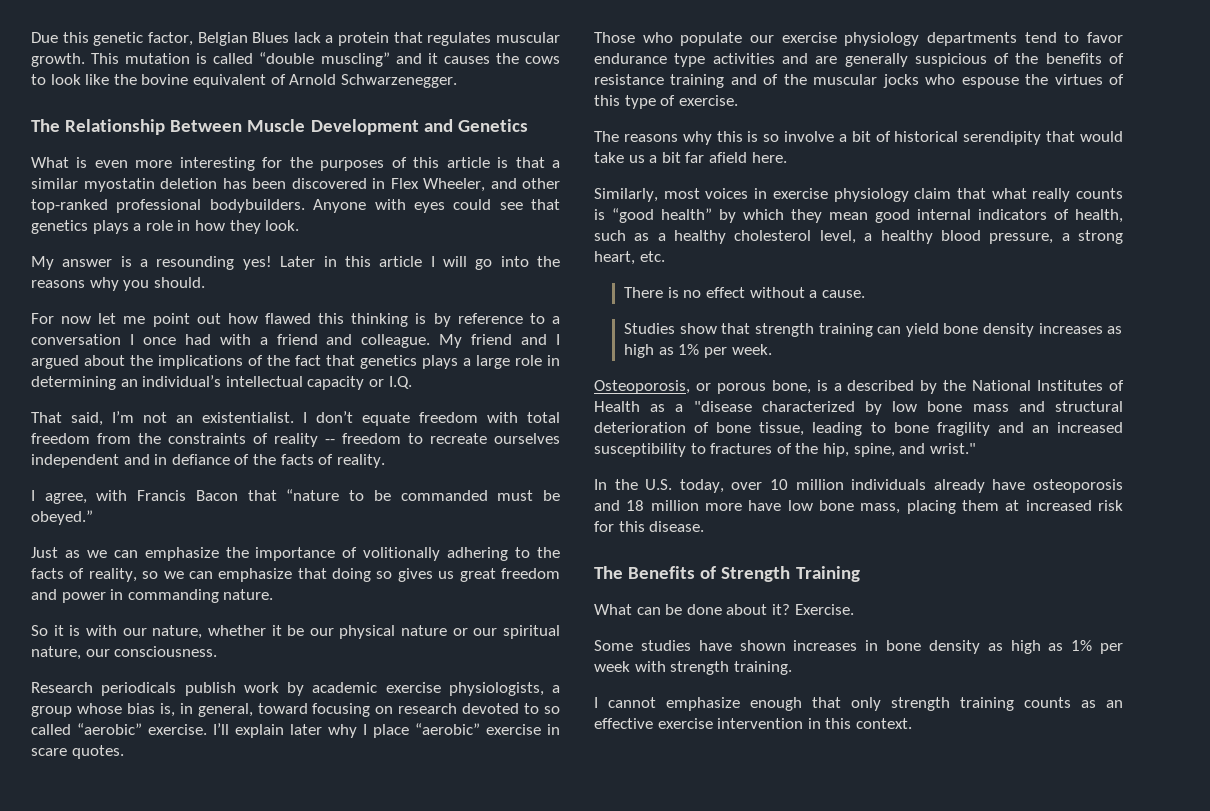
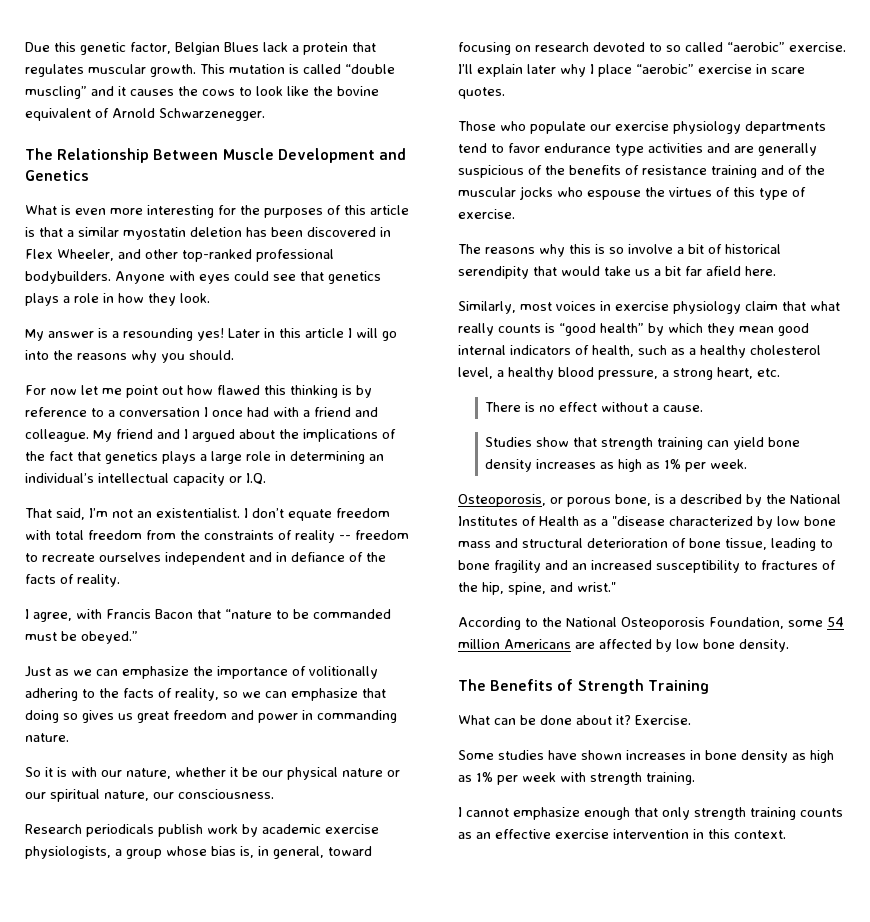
- In the U.S. today, over 10 million individuals already have osteoporosis and 18 million more have low bone mass, placing them at increased risk for this disease.
+ According to the National Osteoporosis Foundation, some 54 million Americans are affected by low bone density.

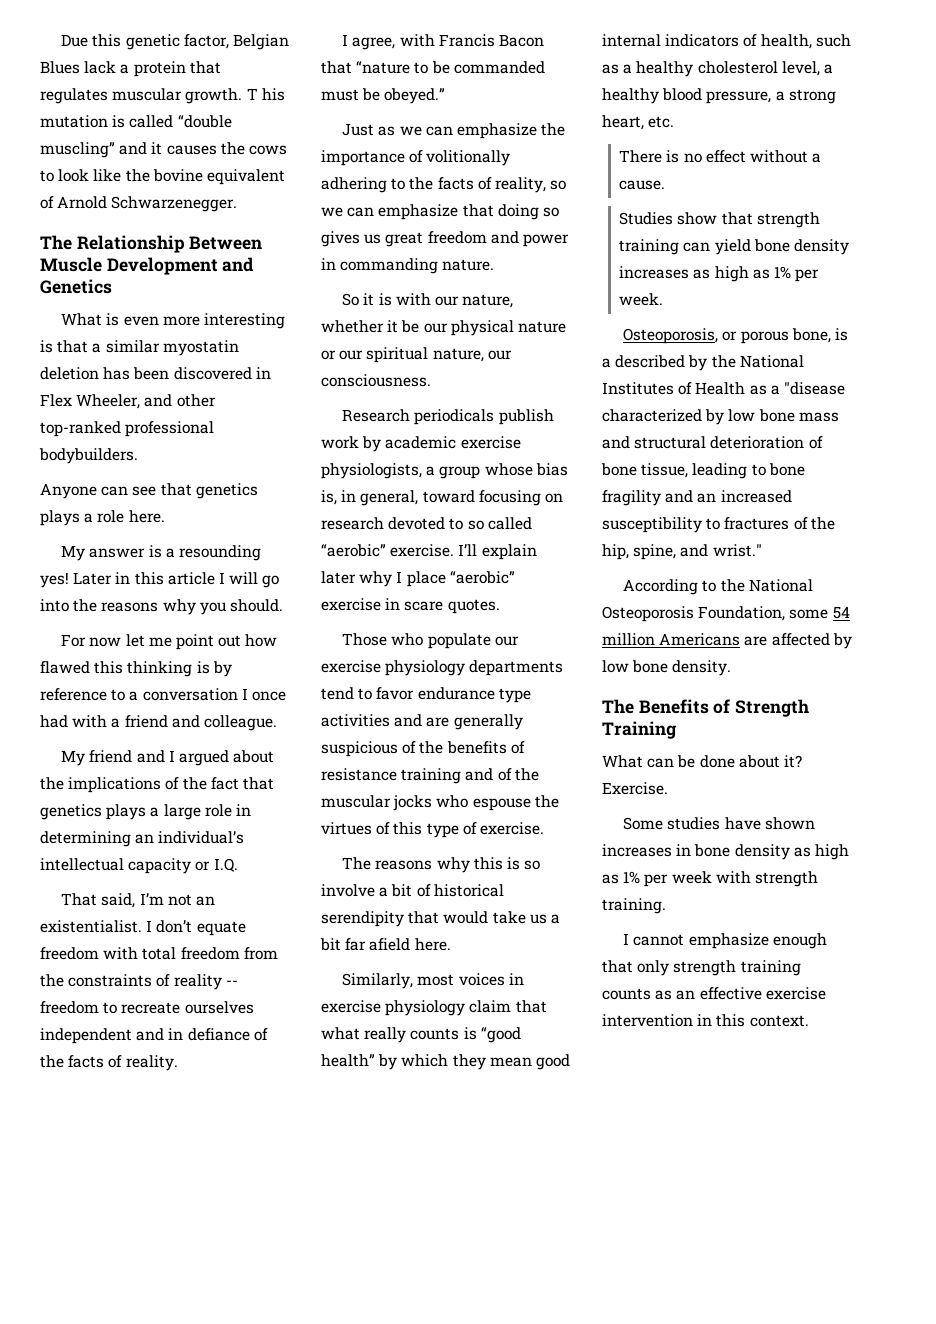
- This mutation is called “double muscling” and it causes the cows to look like the bovine equivalent of Arnold Schwarzenegger.
+ T his mutation is called “double muscling” and it causes the cows to look like the bovine equivalent of Arnold Schwarzenegger.
- What is even more interesting for the purposes of this article is that a similar myostatin deletion has been discovered in Flex Wheeler, and other top-ranked professional bodybuilders. Anyone with eyes could see that genetics plays a role in how they look.
+ What is even more interesting is that a similar myostatin deletion has been discovered in Flex Wheeler, and other top-ranked professional bodybuilders.
+ Anyone can see that genetics plays a role here.
- For now let me point out how flawed this thinking is by reference to a conversation I once had with a friend and colleague. My friend and I argued about the implications of the fact that genetics plays a large role in determining an individual’s intellectual capacity or I.Q.
+ For now let me point out how flawed this thinking is by reference to a conversation I once had with a friend and colleague.
+ My friend and I argued about the implications of the fact that genetics plays a large role in determining an individual’s intellectual capacity or I.Q.

